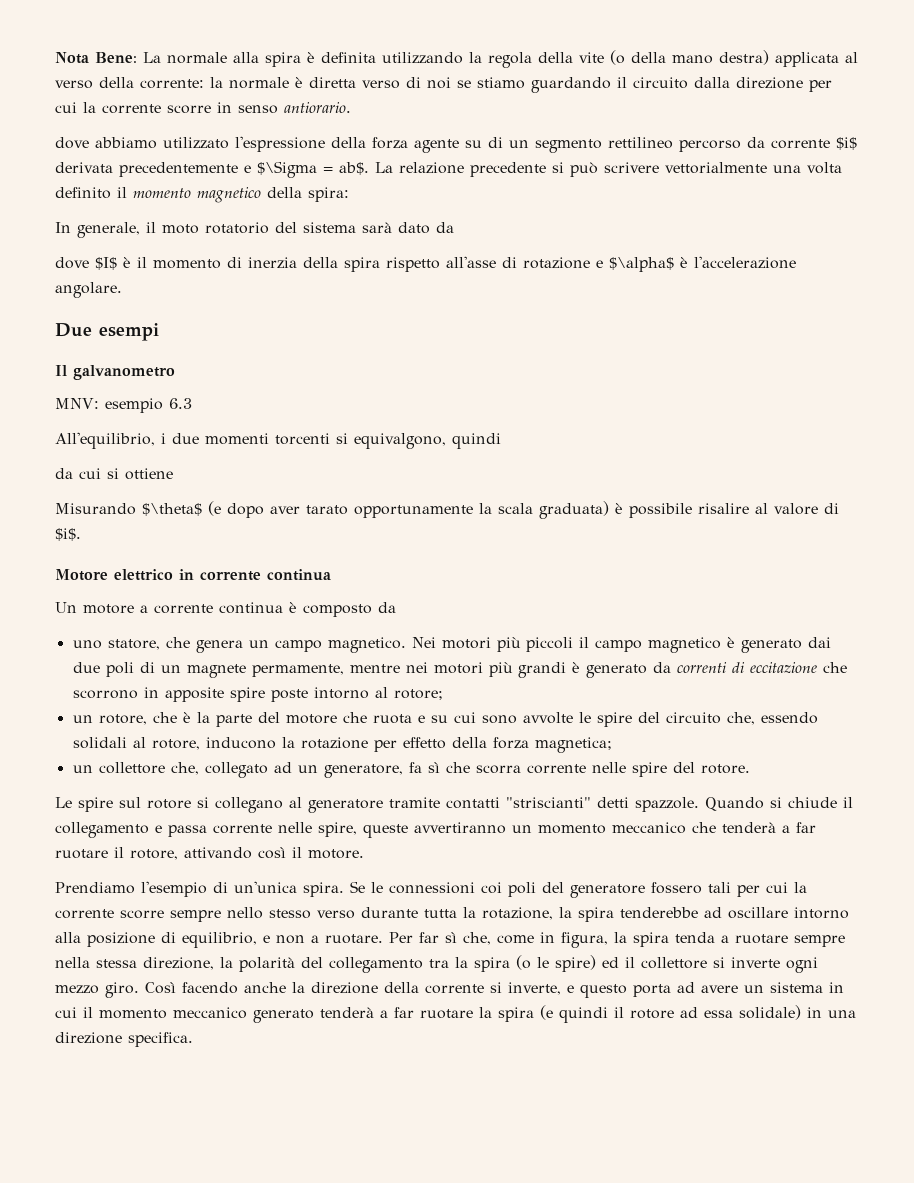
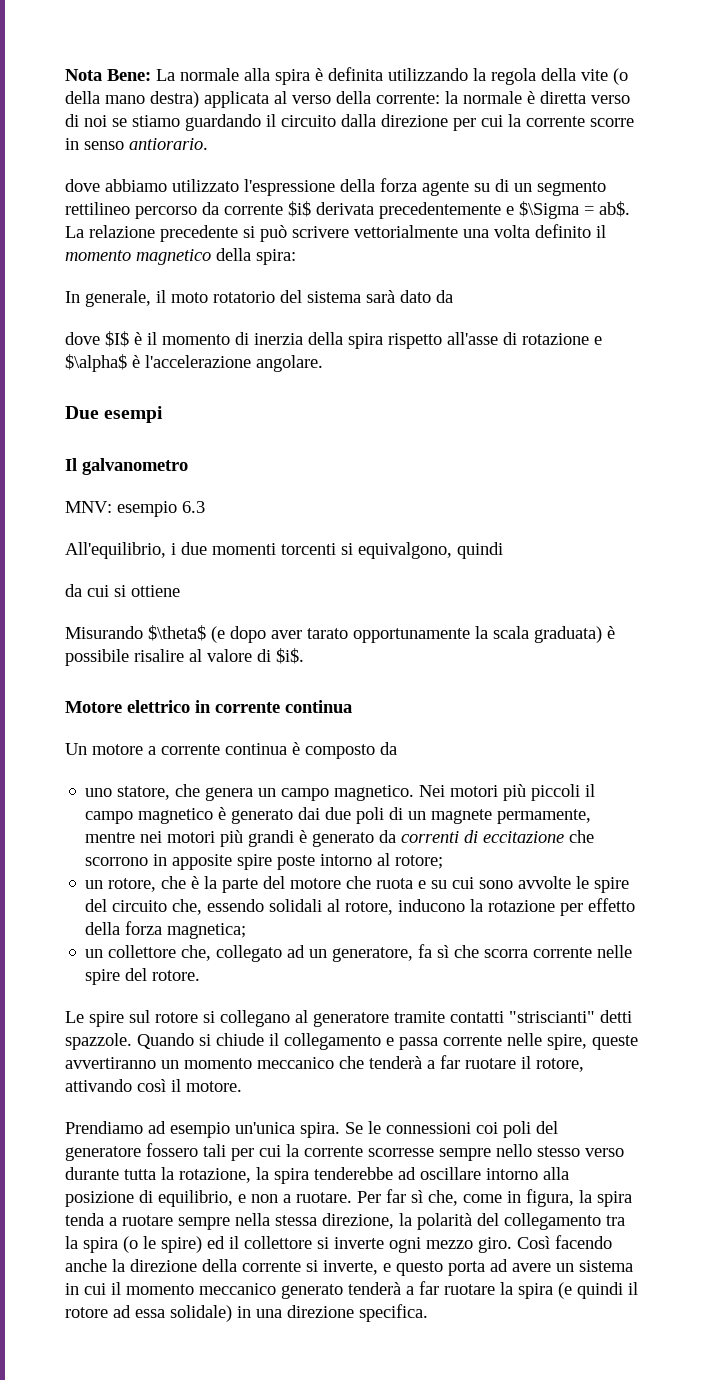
- Prendiamo l'esempio di un'unica spira.
+ Prendiamo ad esempio un'unica spira.
- Se le connessioni coi poli del generatore fossero tali per cui la corrente scorre sempre nello stesso verso durante tutta la rotazione, la spira tenderebbe ad oscillare intorno alla posizione di equilibrio, e non a ruotare.
+ Se le connessioni coi poli del generatore fossero tali per cui la corrente scorresse sempre nello stesso verso durante tutta la rotazione, la spira tenderebbe ad oscillare intorno alla posizione di equilibrio, e non a ruotare.

